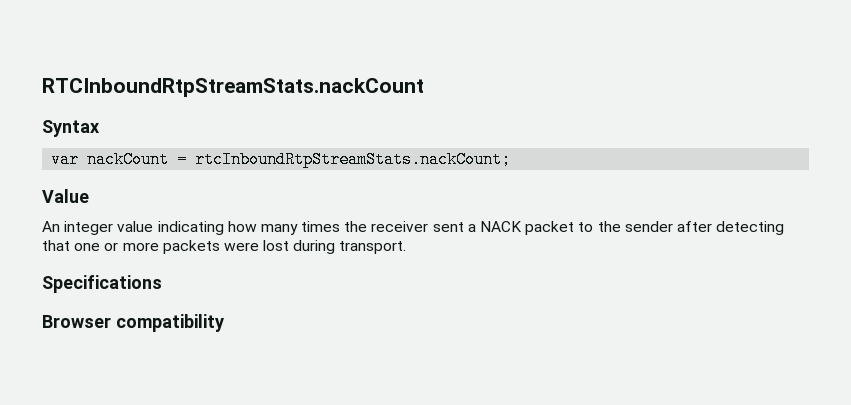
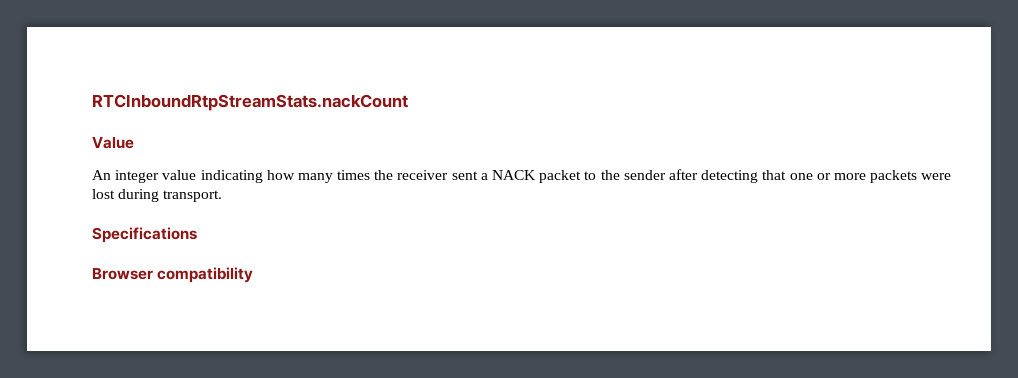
- Syntax
- var nackCount = rtcInboundRtpStreamStats.nackCount;

